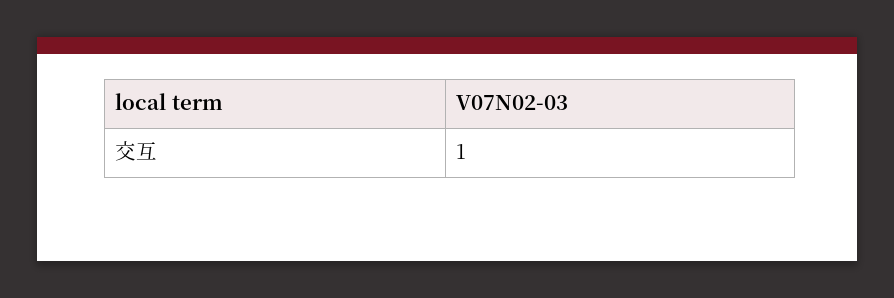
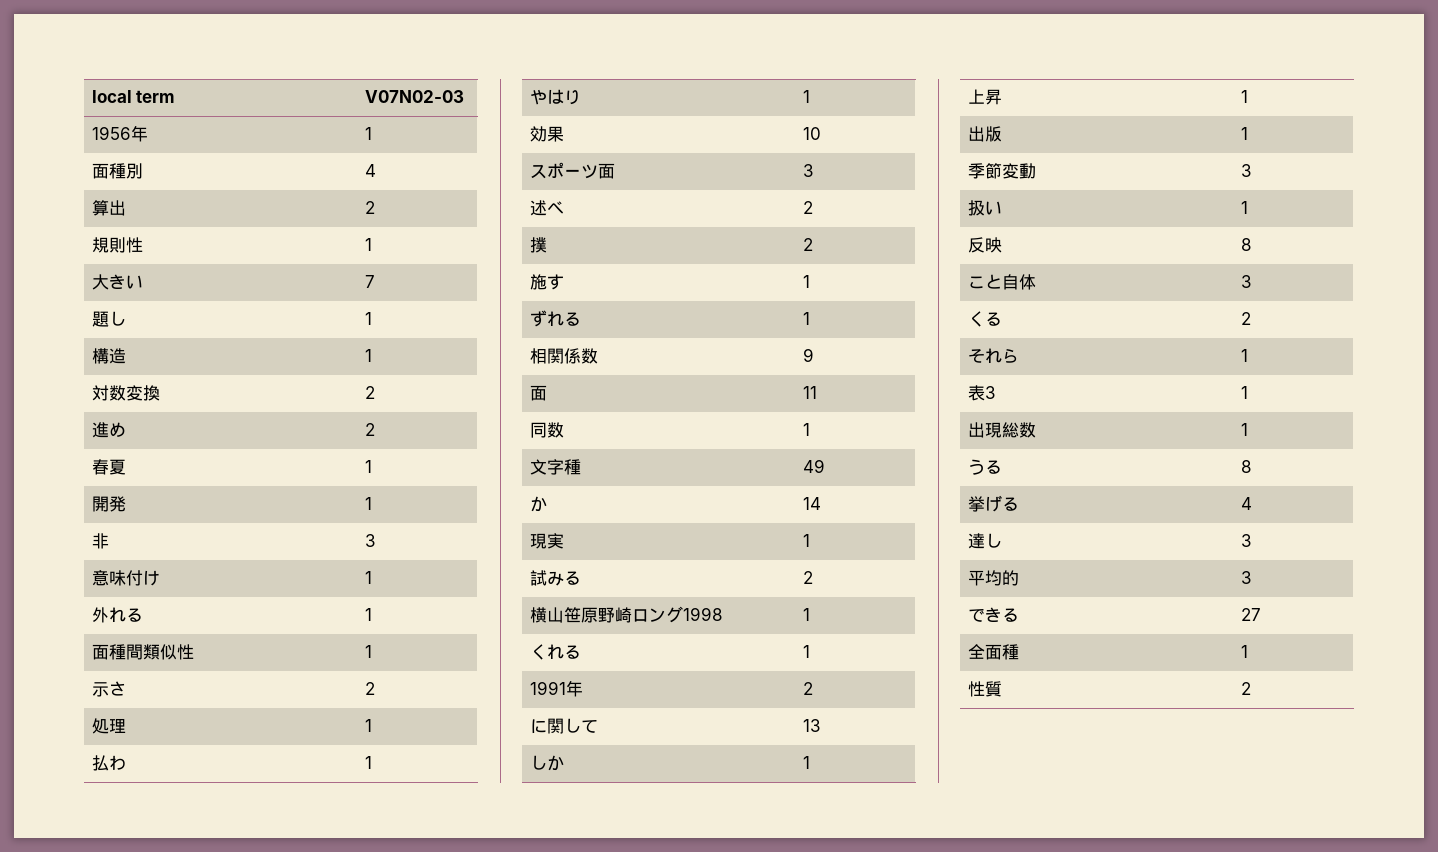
- 交互 | 1
+ 1956年 | 1
+ 面種別 | 4
+ 算出 | 2
+ 規則性 | 1
+ 大きい | 7
+ 題し | 1
+ 構造 | 1
+ 対数変換 | 2
+ 進め | 2
+ 春夏 | 1
+ 開発 | 1
+ 非 | 3
+ 意味付け | 1
+ 外れる | 1
+ 面種間類似性 | 1
+ 示さ | 2
+ 処理 | 1
+ 払わ | 1
+ やはり | 1
+ 効果 | 10
+ スポーツ面 | 3
+ 述べ | 2
+ 撲 | 2
+ 施す | 1
+ ずれる | 1
+ 相関係数 | 9
+ 面 | 11
+ 同数 | 1
+ 文字種 | 49
+ か | 14
+ 現実 | 1
+ 試みる | 2
+ 横山笹原野崎ロング1998 | 1
+ くれる | 1
+ 1991年 | 2
+ に関して | 13
+ しか | 1
+ 上昇 | 1
+ 出版 | 1
+ 季節変動 | 3
+ 扱い | 1
+ 反映 | 8
+ こと自体 | 3
+ くる | 2
+ それら | 1
+ 表3 | 1
+ 出現総数 | 1
+ うる | 8
+ 挙げる | 4
+ 達し | 3
+ 平均的 | 3
+ できる | 27
+ 全面種 | 1
+ 性質 | 2

